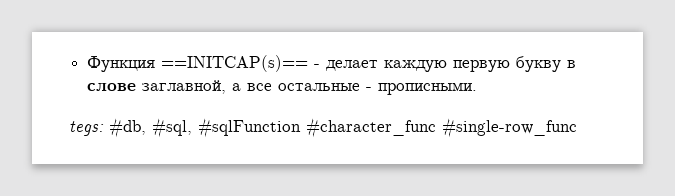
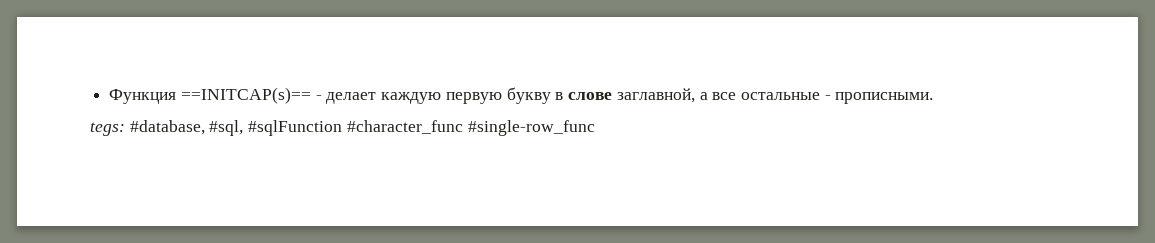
- tegs: #db, #sql, #sqlFunction #character_func #single-row_func
+ tegs: #database, #sql, #sqlFunction #character_func #single-row_func

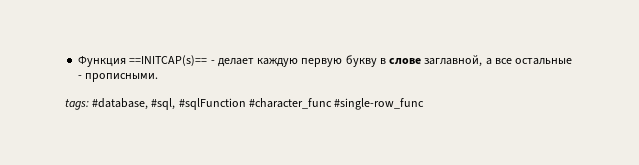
- tegs: #database, #sql, #sqlFunction #character_func #single-row_func
+ tags: #database, #sql, #sqlFunction #character_func #single-row_func

